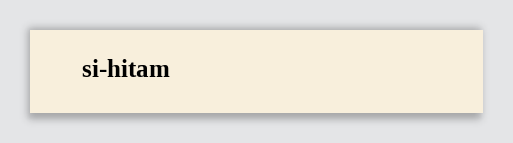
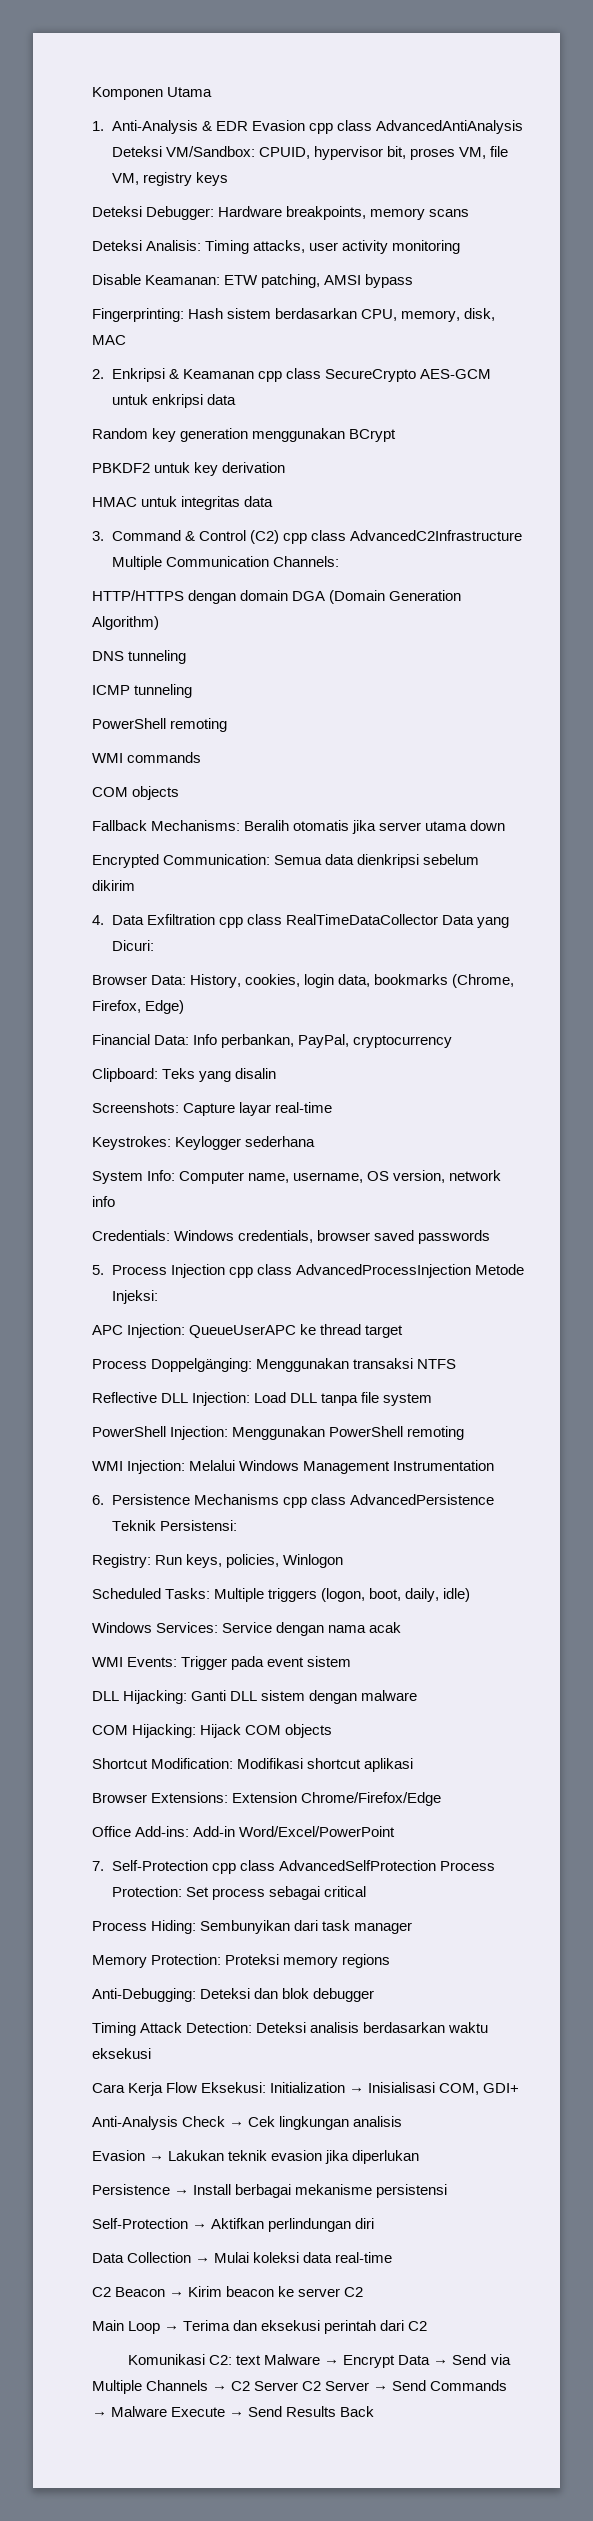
- si-hitam
+ Komponen Utama
+ 1. Anti-Analysis & EDR Evasion cpp class AdvancedAntiAnalysis Deteksi VM/Sandbox: CPUID, hypervisor bit, proses VM, file VM, registry keys
+ Deteksi Debugger: Hardware breakpoints, memory scans
+ Deteksi Analisis: Timing attacks, user activity monitoring
+ Disable Keamanan: ETW patching, AMSI bypass
+ Fingerprinting: Hash sistem berdasarkan CPU, memory, disk, MAC
+ 2. Enkripsi & Keamanan cpp class SecureCrypto AES-GCM untuk enkripsi data
+ Random key generation menggunakan BCrypt
+ PBKDF2 untuk key derivation
+ HMAC untuk integritas data
+ 3. Command & Control (C2) cpp class AdvancedC2Infrastructure Multiple Communication Channels:
+ HTTP/HTTPS dengan domain DGA (Domain Generation Algorithm)
+ DNS tunneling
+ ICMP tunneling
+ PowerShell remoting
+ WMI commands
+ COM objects
+ Fallback Mechanisms: Beralih otomatis jika server utama down
+ Encrypted Communication: Semua data dienkripsi sebelum dikirim
+ 4. Data Exfiltration cpp class RealTimeDataCollector Data yang Dicuri:
+ Browser Data: History, cookies, login data, bookmarks (Chrome, Firefox, Edge)
+ Financial Data: Info perbankan, PayPal, cryptocurrency
+ Clipboard: Teks yang disalin
+ Screenshots: Capture layar real-time
+ Keystrokes: Keylogger sederhana
+ System Info: Computer name, username, OS version, network info
+ Credentials: Windows credentials, browser saved passwords
+ 5. Process Injection cpp class AdvancedProcessInjection Metode Injeksi:
+ APC Injection: QueueUserAPC ke thread target
+ Process Doppelgänging: Menggunakan transaksi NTFS
+ Reflective DLL Injection: Load DLL tanpa file system
+ PowerShell Injection: Menggunakan PowerShell remoting
+ WMI Injection: Melalui Windows Management Instrumentation
+ 6. Persistence Mechanisms cpp class AdvancedPersistence Teknik Persistensi:
+ Registry: Run keys, policies, Winlogon
+ Scheduled Tasks: Multiple triggers (logon, boot, daily, idle)
+ Windows Services: Service dengan nama acak
+ WMI Events: Trigger pada event sistem
+ DLL Hijacking: Ganti DLL sistem dengan malware
+ COM Hijacking: Hijack COM objects
+ Shortcut Modification: Modifikasi shortcut aplikasi
+ Browser Extensions: Extension Chrome/Firefox/Edge
+ Office Add-ins: Add-in Word/Excel/PowerPoint
+ 7. Self-Protection cpp class AdvancedSelfProtection Process Protection: Set process sebagai critical
+ Process Hiding: Sembunyikan dari task manager
+ Memory Protection: Proteksi memory regions
+ Anti-Debugging: Deteksi dan blok debugger
+ Timing Attack Detection: Deteksi analisis berdasarkan waktu eksekusi
+ Cara Kerja Flow Eksekusi: Initialization → Inisialisasi COM, GDI+
+ Anti-Analysis Check → Cek lingkungan analisis
+ Evasion → Lakukan teknik evasion jika diperlukan
+ Persistence → Install berbagai mekanisme persistensi
+ Self-Protection → Aktifkan perlindungan diri
+ Data Collection → Mulai koleksi data real-time
+ C2 Beacon → Kirim beacon ke server C2
+ Main Loop → Terima dan eksekusi perintah dari C2
+ Komunikasi C2: text Malware → Encrypt Data → Send via Multiple Channels → C2 Server C2 Server → Send Commands → Malware Execute → Send Results Back

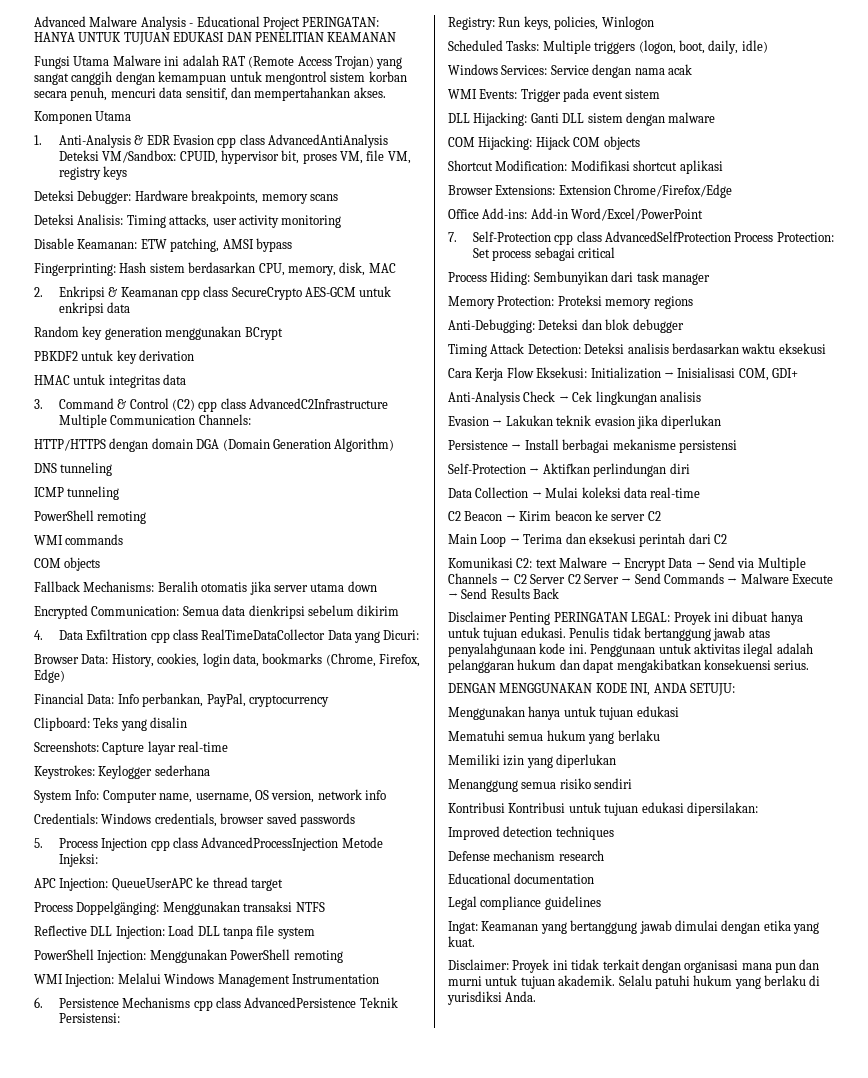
+ Advanced Malware Analysis - Educational Project PERINGATAN: HANYA UNTUK TUJUAN EDUKASI DAN PENELITIAN KEAMANAN
+ Fungsi Utama Malware ini adalah RAT (Remote Access Trojan) yang sangat canggih dengan kemampuan untuk mengontrol sistem korban secara penuh, mencuri data sensitif, dan mempertahankan akses.
+ Disclaimer Penting PERINGATAN LEGAL: Proyek ini dibuat hanya untuk tujuan edukasi. Penulis tidak bertanggung jawab atas penyalahgunaan kode ini. Penggunaan untuk aktivitas ilegal adalah pelanggaran hukum dan dapat mengakibatkan konsekuensi serius.
+ DENGAN MENGGUNAKAN KODE INI, ANDA SETUJU:
+ Menggunakan hanya untuk tujuan edukasi
+ Mematuhi semua hukum yang berlaku
+ Memiliki izin yang diperlukan
+ Menanggung semua risiko sendiri
+ Kontribusi Kontribusi untuk tujuan edukasi dipersilakan:
+ Improved detection techniques
+ Defense mechanism research
+ Educational documentation
+ Legal compliance guidelines
+ Ingat: Keamanan yang bertanggung jawab dimulai dengan etika yang kuat.
+ Disclaimer: Proyek ini tidak terkait dengan organisasi mana pun dan murni untuk tujuan akademik. Selalu patuhi hukum yang berlaku di yurisdiksi Anda.

